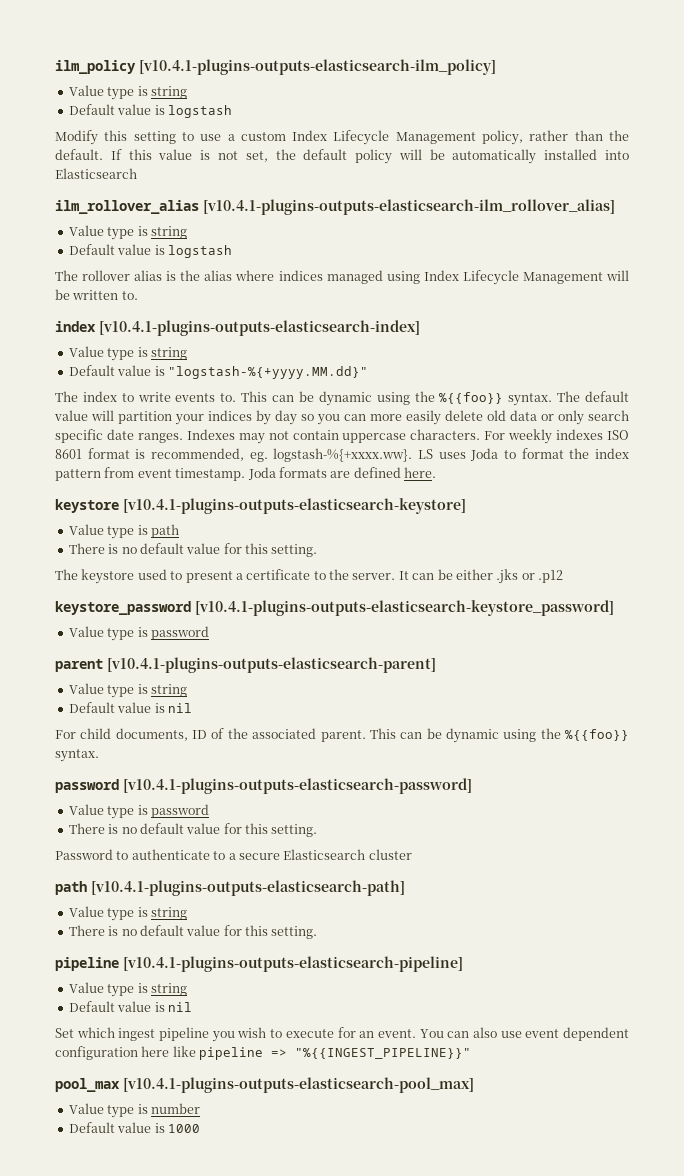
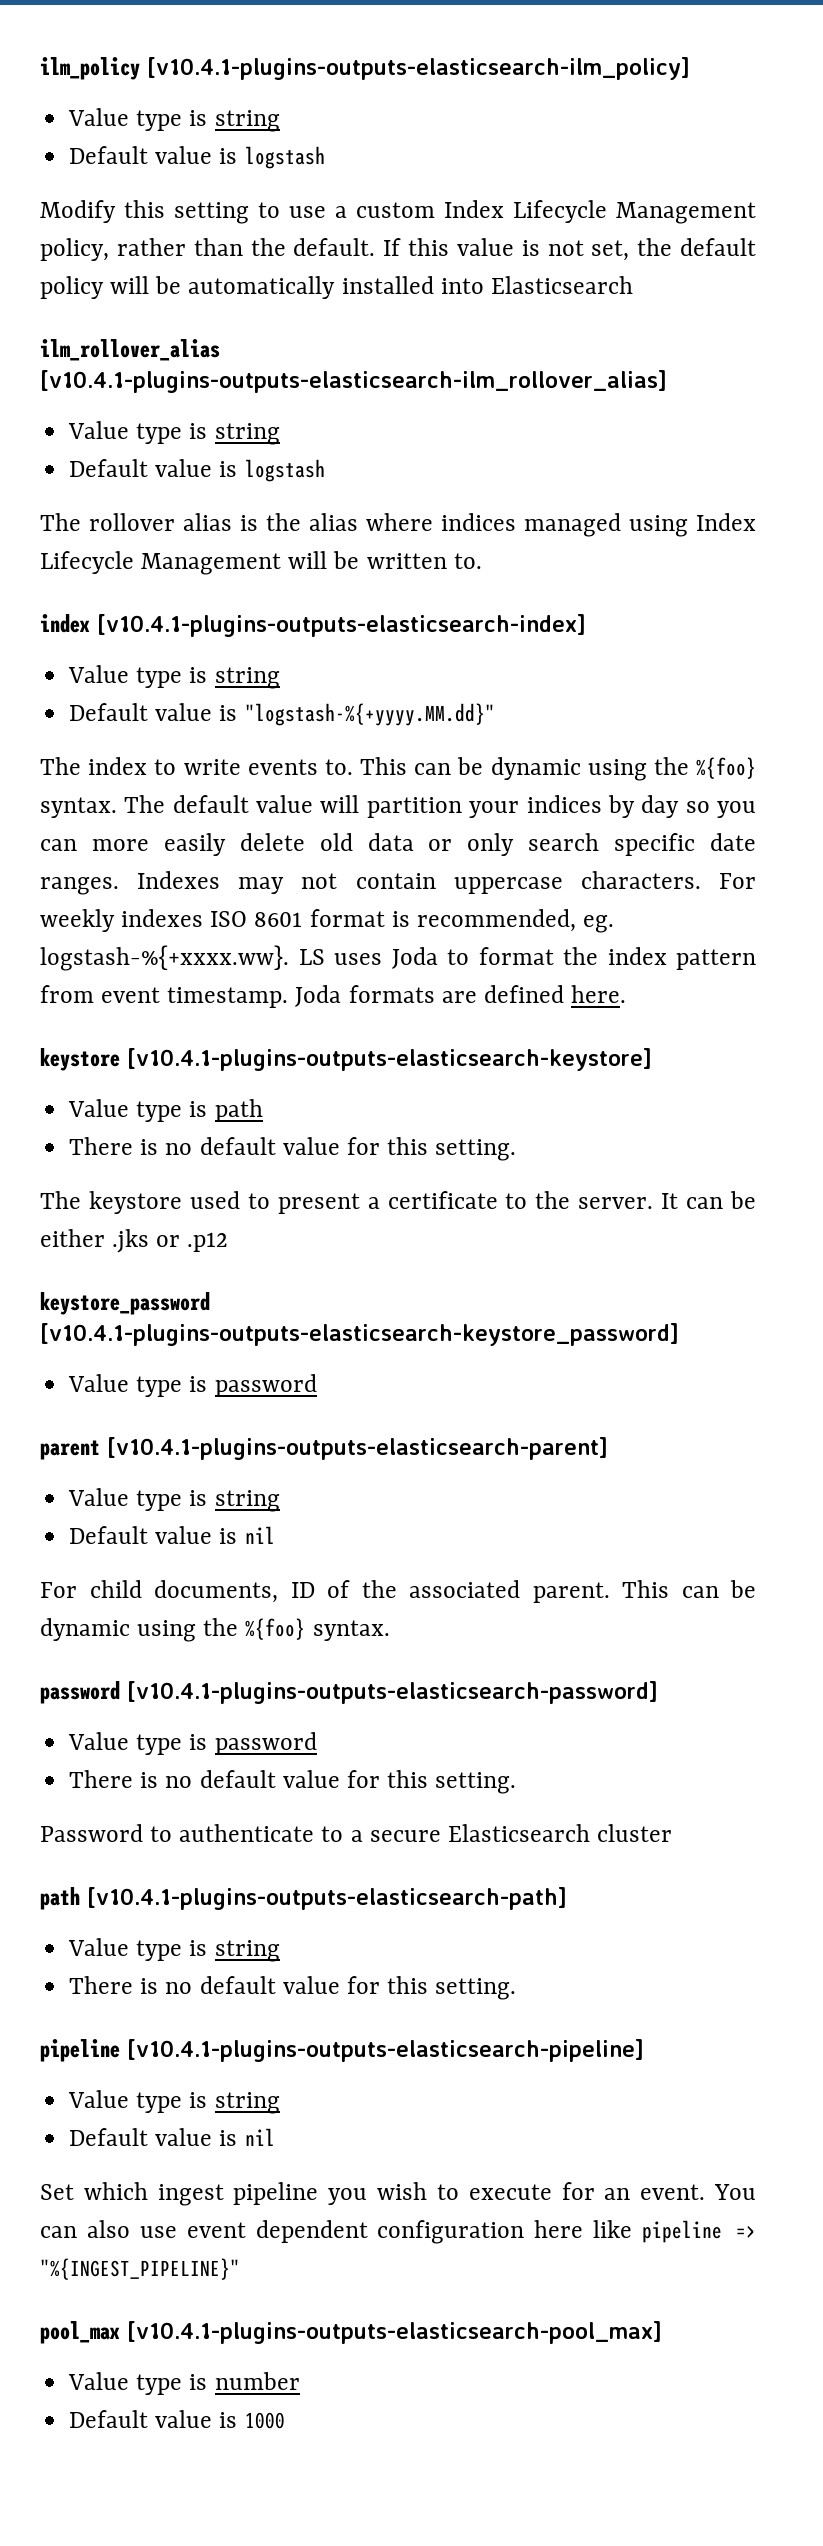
- The index to write events to. This can be dynamic using the %{{foo}} syntax.
+ The index to write events to. This can be dynamic using the %{foo} syntax.
- For child documents, ID of the associated parent. This can be dynamic using the %{{foo}} syntax.
+ For child documents, ID of the associated parent. This can be dynamic using the %{foo} syntax.
- You can also use event dependent configuration here like pipeline => "%{{INGEST_PIPELINE}}"
+ You can also use event dependent configuration here like pipeline => "%{INGEST_PIPELINE}"

